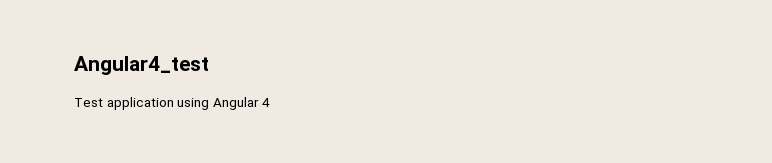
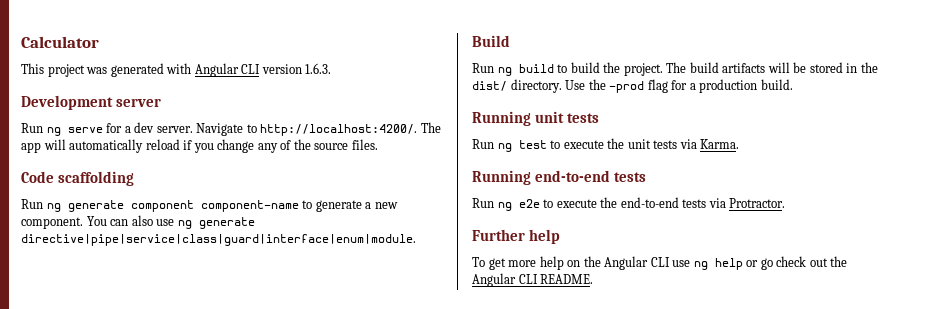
- Angular4_test
- Test application using Angular 4
+ Calculator
+ This project was generated with Angular CLI version 1.6.3.
+ Development server
+ Run ng serve for a dev server. Navigate to http://localhost:4200/. The app will automatically reload if you change any of the source files.
+ Code scaffolding
+ Run ng generate component component-name to generate a new component. You can also use ng generate directive|pipe|service|class|guard|interface|enum|module.
+ Build
+ Run ng build to build the project. The build artifacts will be stored in the dist/ directory. Use the -prod flag for a production build.
+ Running unit tests
+ Run ng test to execute the unit tests via Karma.
+ Running end-to-end tests
+ Run ng e2e to execute the end-to-end tests via Protractor.
+ Further help
+ To get more help on the Angular CLI use ng help or go check out the Angular CLI README.

